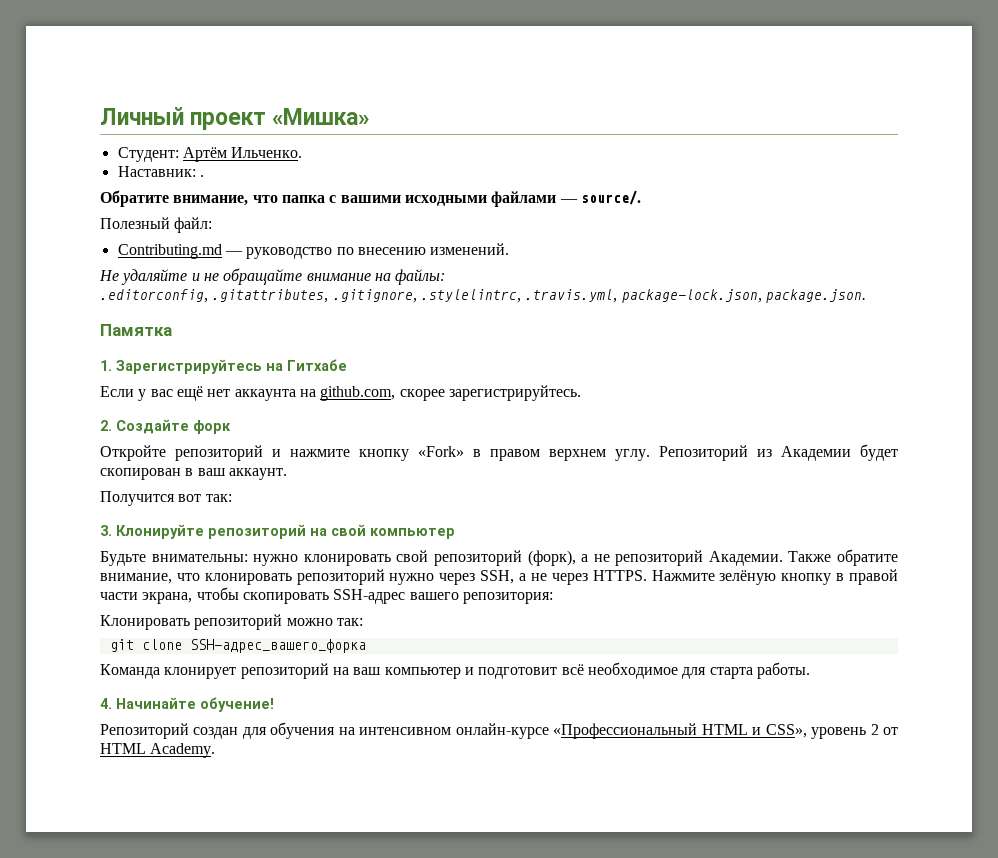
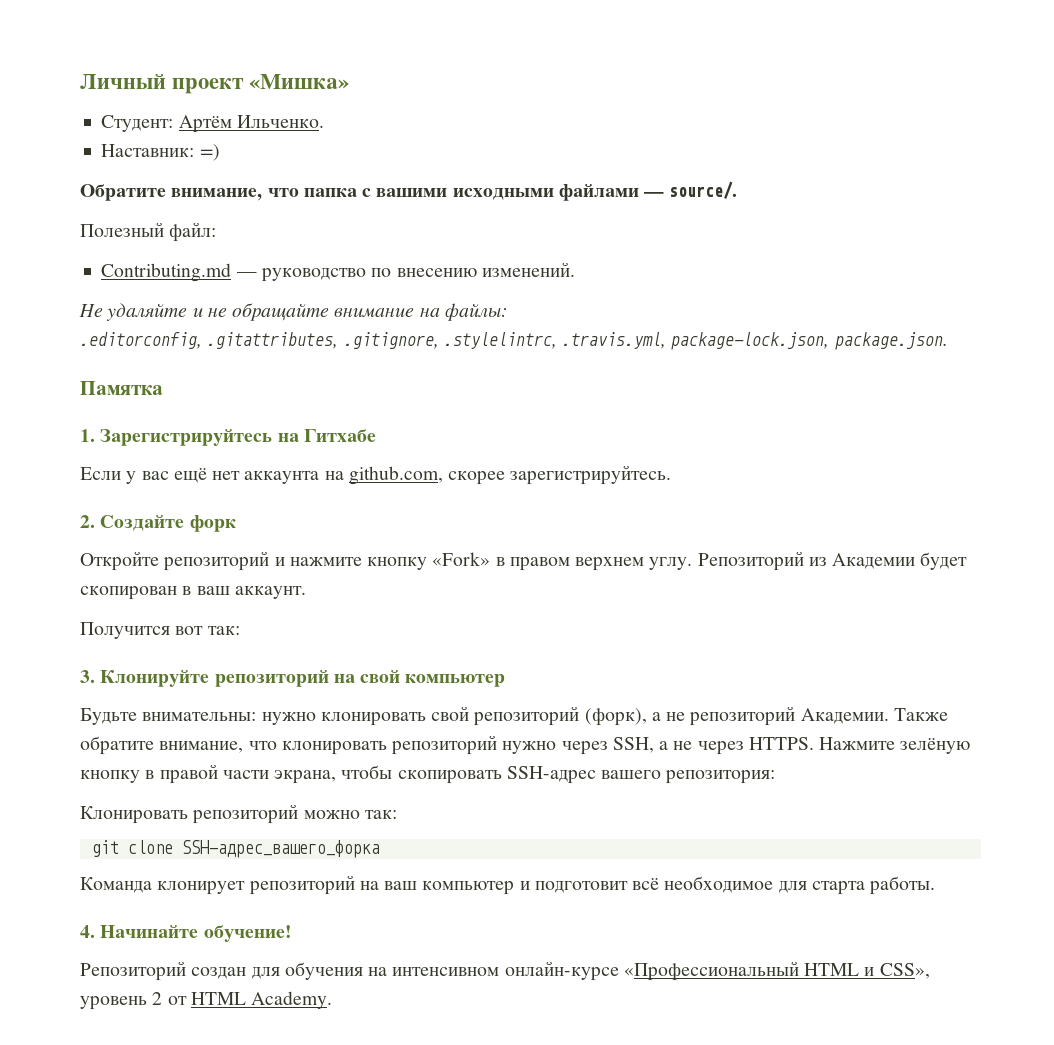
- Наставник: .
+ Наставник: =)

